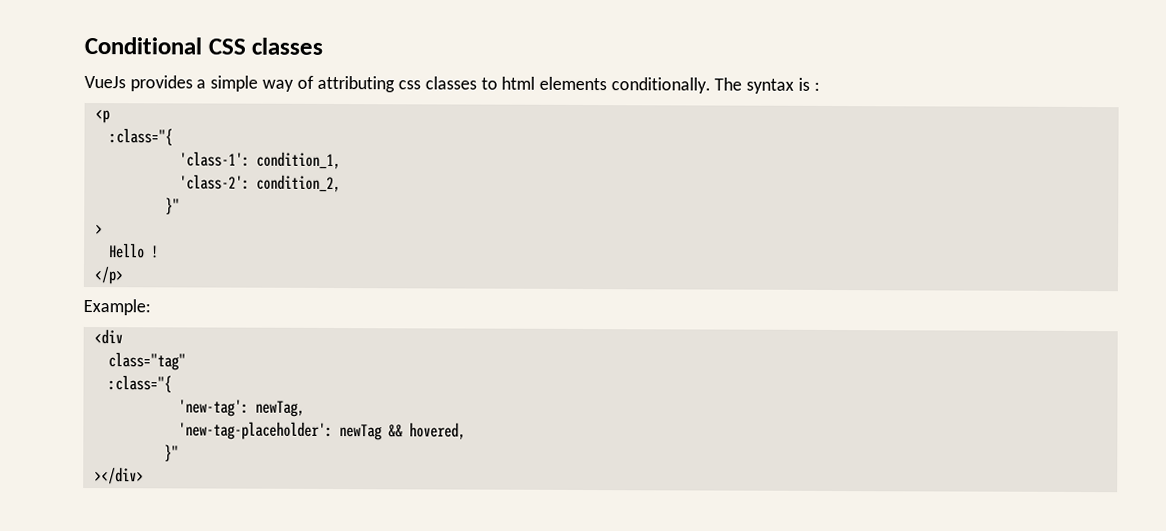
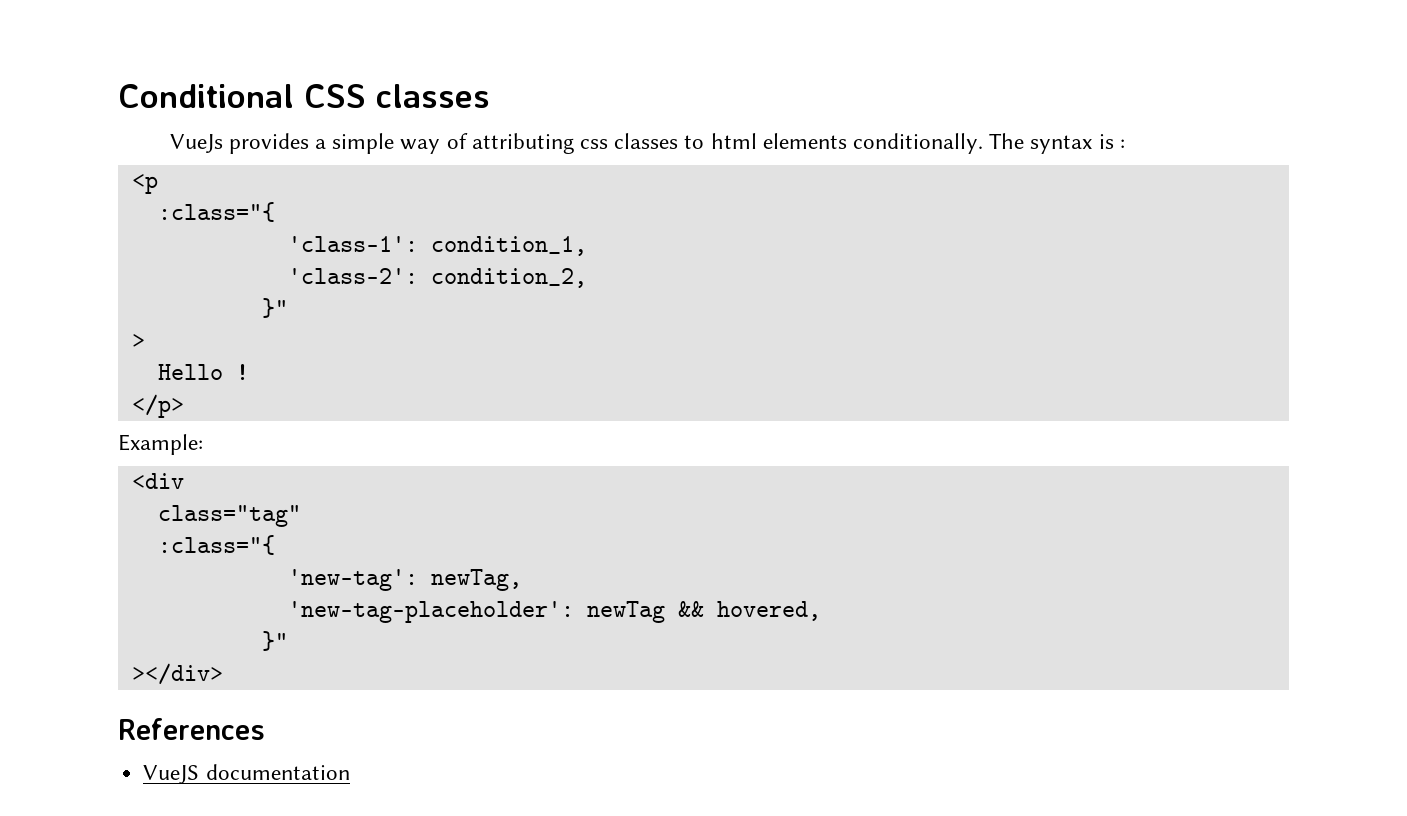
+ References
+ VueJS documentation

